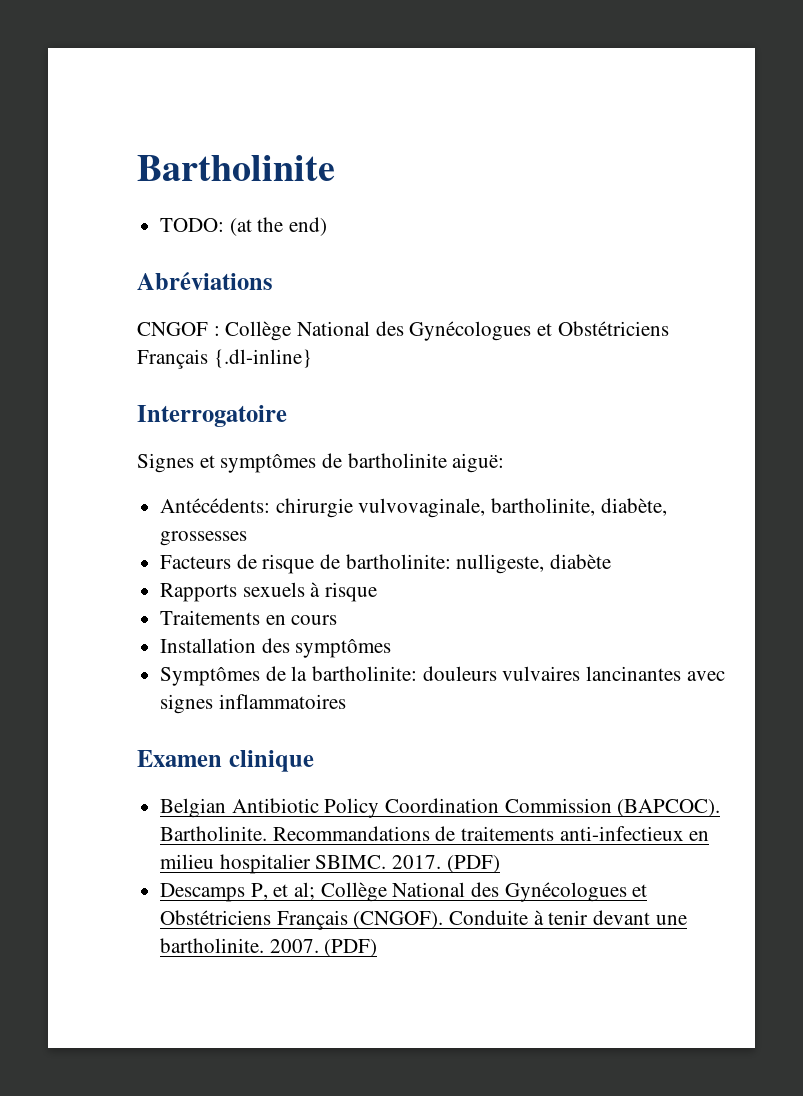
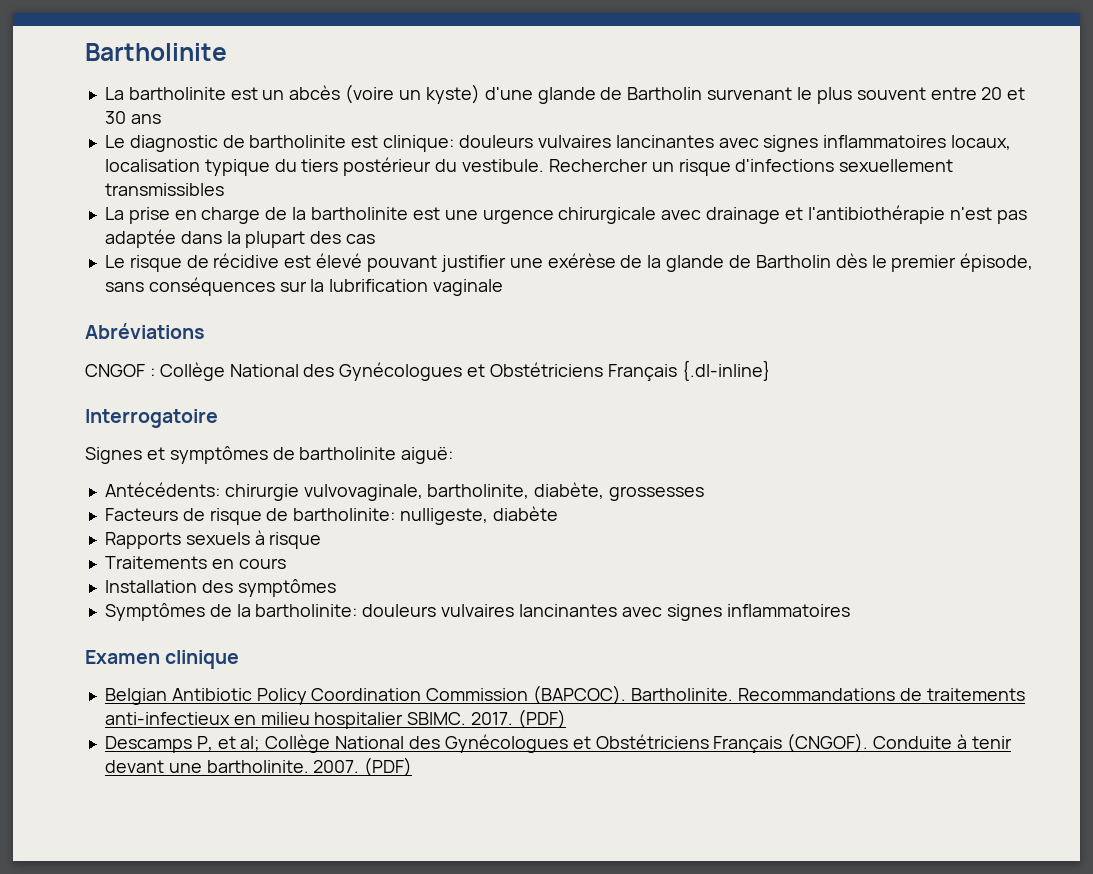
- TODO: (at the end)
+ La bartholinite est un abcès (voire un kyste) d'une glande de Bartholin survenant le plus souvent entre 20 et 30 ans
+ Le diagnostic de bartholinite est clinique: douleurs vulvaires lancinantes avec signes inflammatoires locaux, localisation typique du tiers postérieur du vestibule. Rechercher un risque d'infections sexuellement transmissibles
+ La prise en charge de la bartholinite est une urgence chirurgicale avec drainage et l'antibiothérapie n'est pas adaptée dans la plupart des cas
+ Le risque de récidive est élevé pouvant justifier une exérèse de la glande de Bartholin dès le premier épisode, sans conséquences sur la lubrification vaginale

